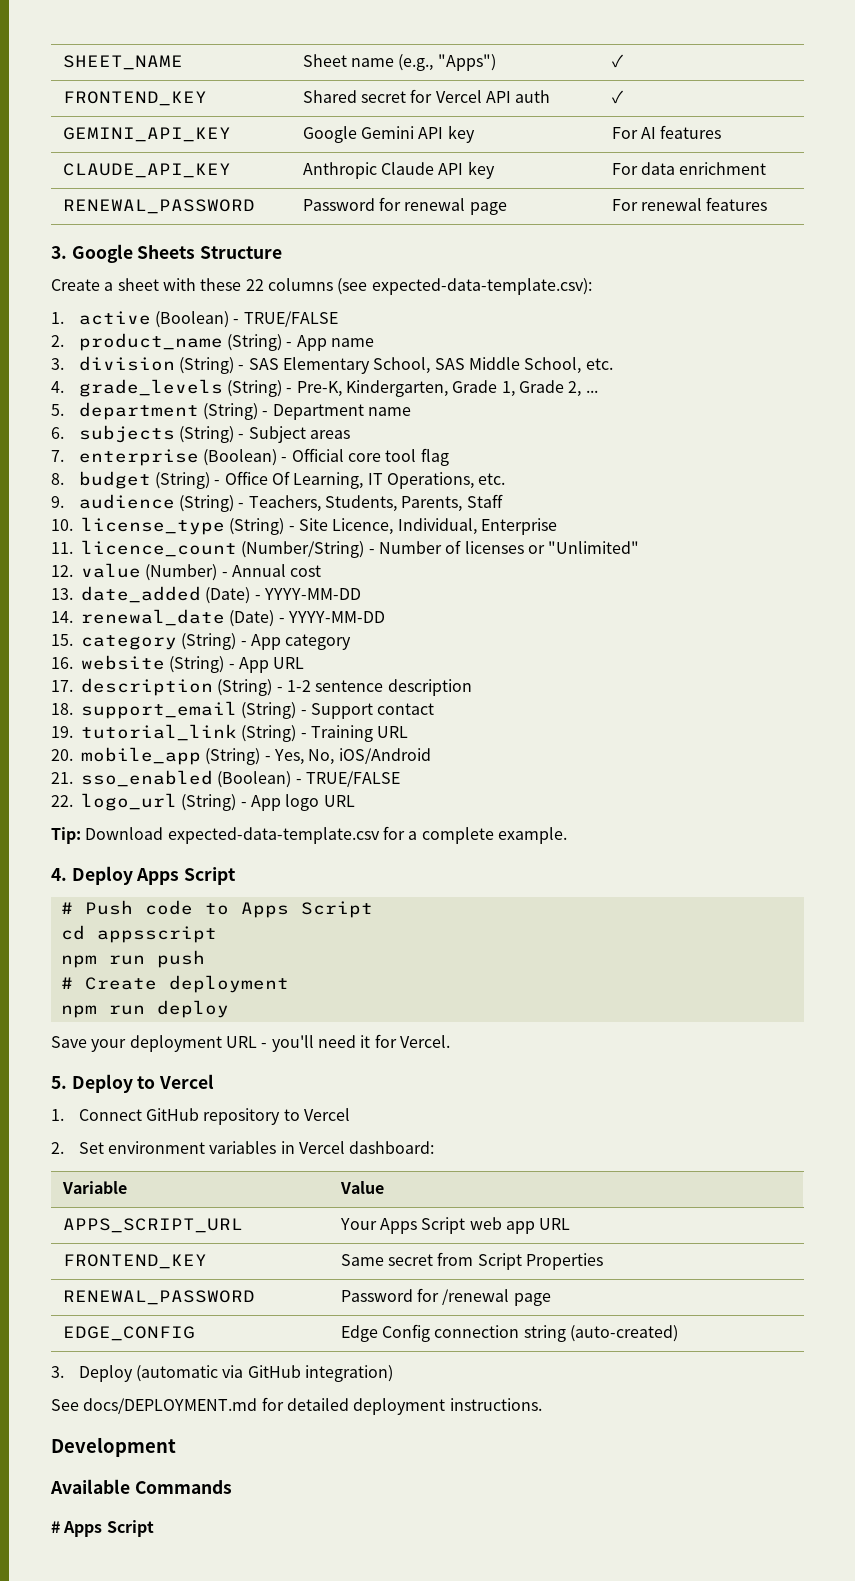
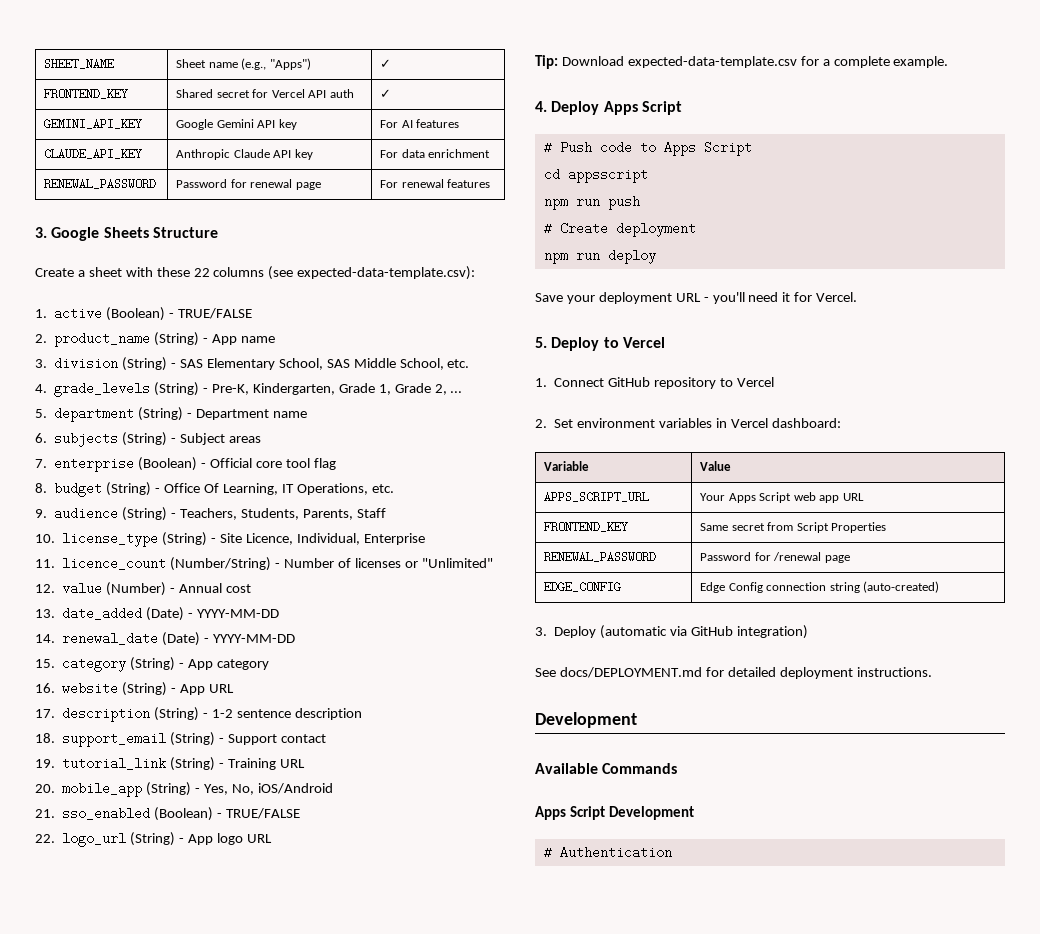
- # Apps Script
+ Apps Script Development
+ # Authentication

